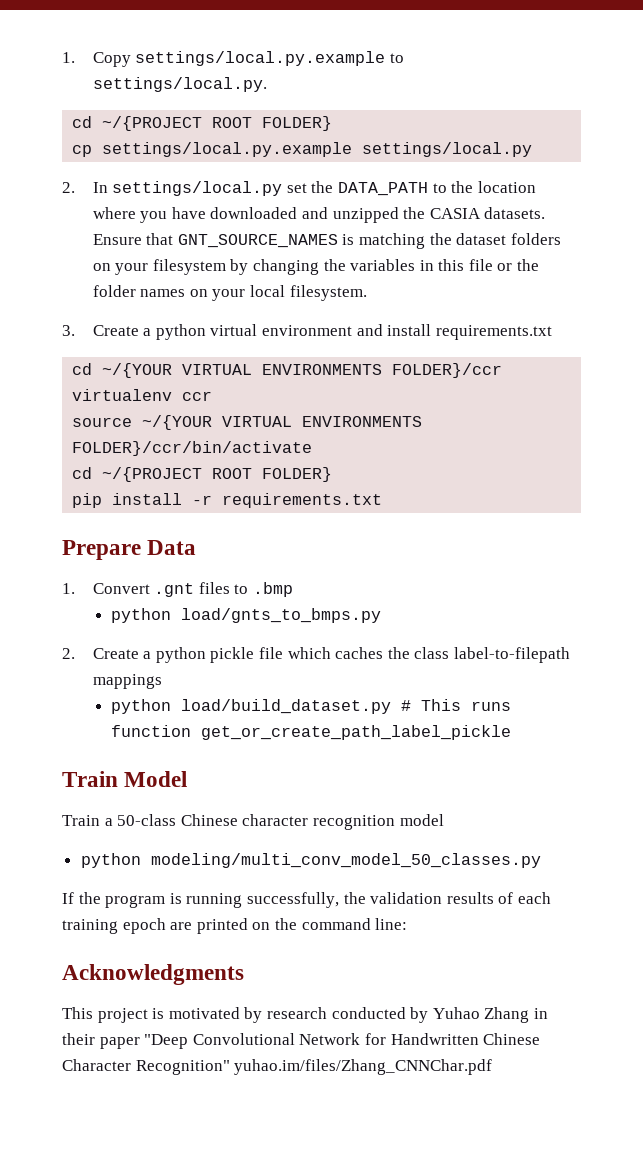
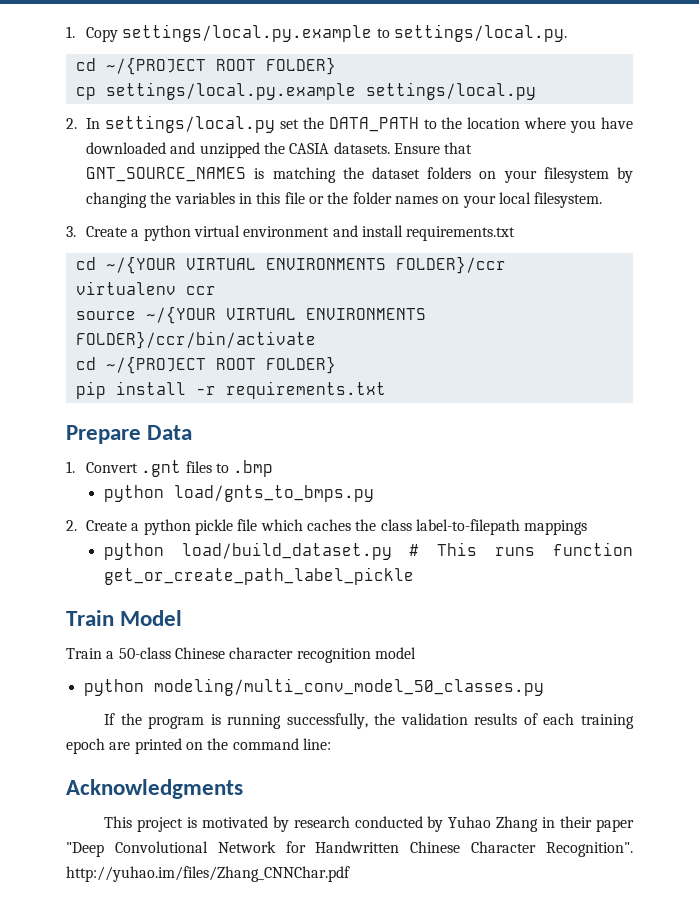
- This project is motivated by research conducted by Yuhao Zhang in their paper "Deep Convolutional Network for Handwritten Chinese Character Recognition" yuhao.im/files/Zhang_CNNChar.pdf
+ This project is motivated by research conducted by Yuhao Zhang in their paper "Deep Convolutional Network for Handwritten Chinese Character Recognition". http://yuhao.im/files/Zhang_CNNChar.pdf

